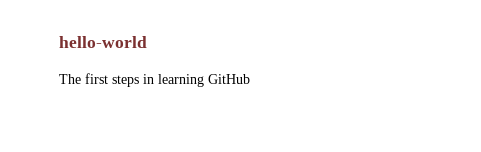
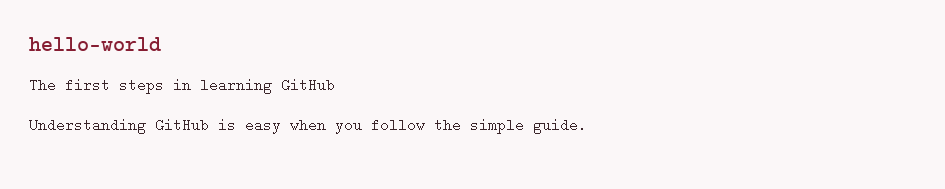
+ Understanding GitHub is easy when you follow the simple guide.

